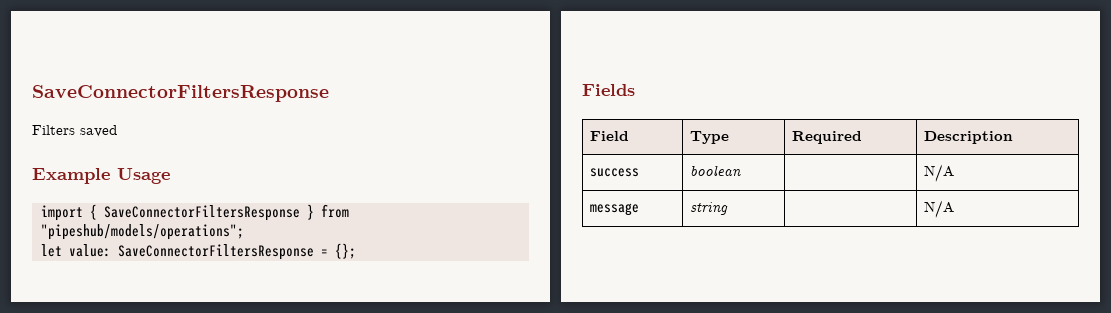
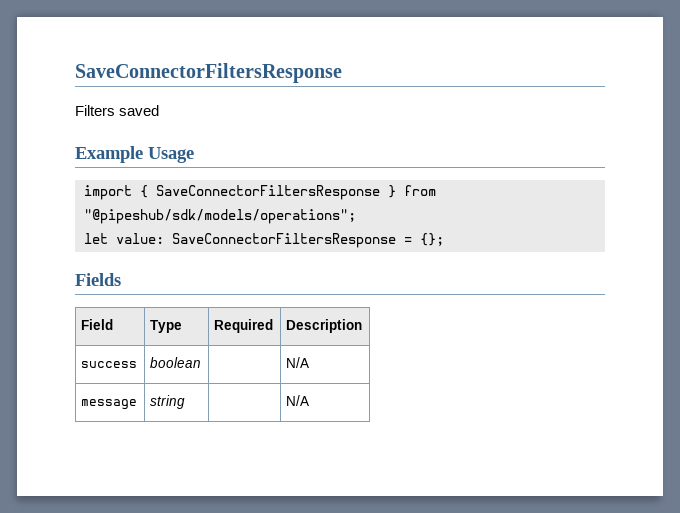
- import { SaveConnectorFiltersResponse } from "pipeshub/models/operations";
+ import { SaveConnectorFiltersResponse } from "@pipeshub/sdk/models/operations";

